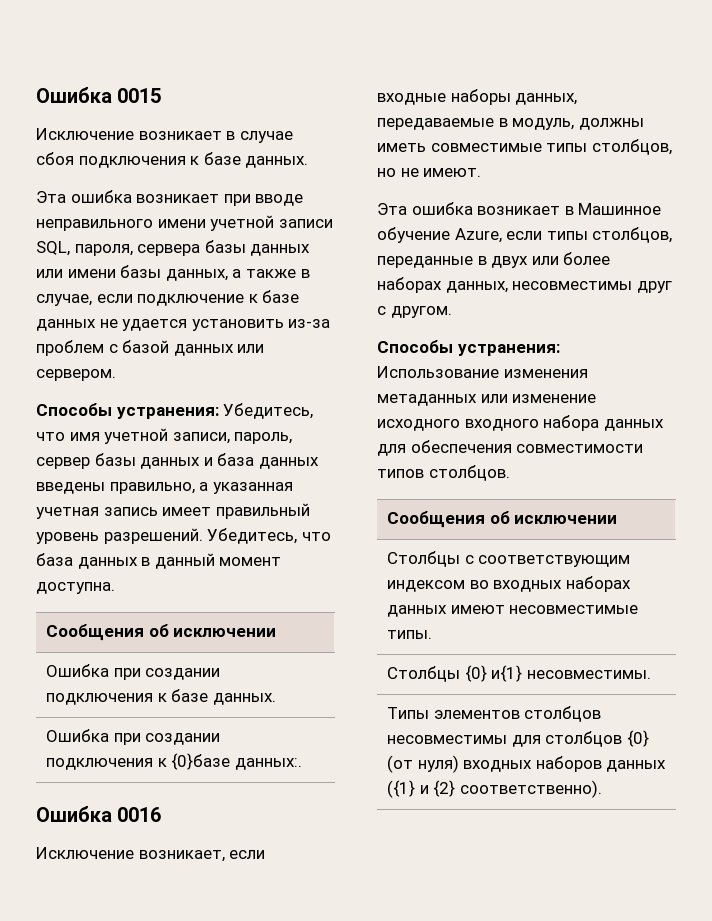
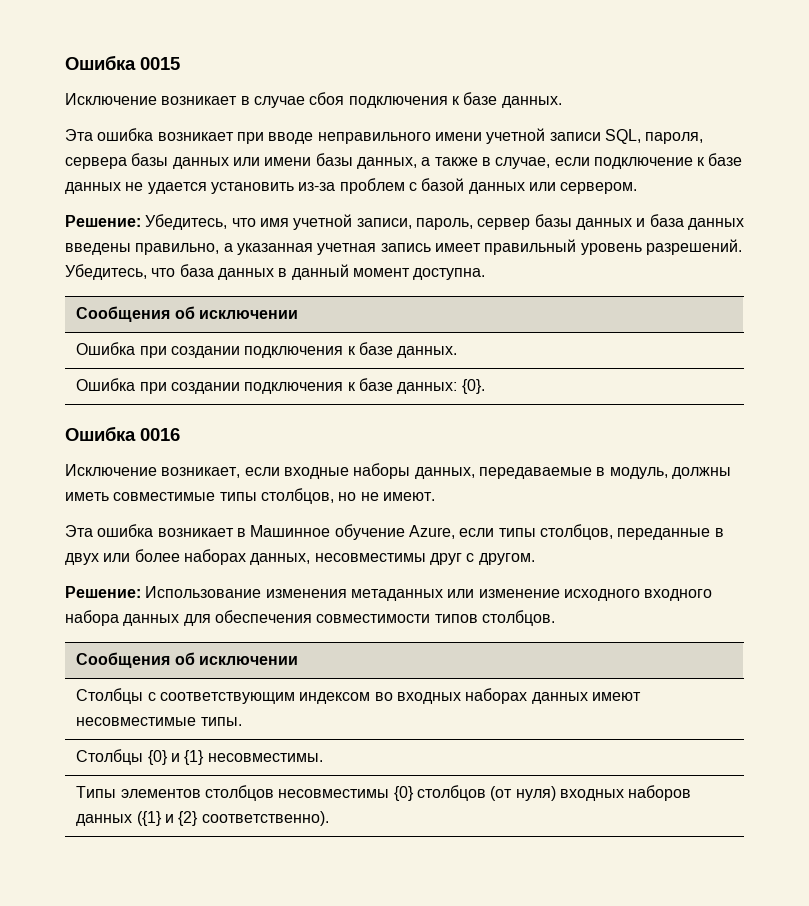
- Способы устранения: Убедитесь, что имя учетной записи, пароль, сервер базы данных и база данных введены правильно, а указанная учетная запись имеет правильный уровень разрешений.
+ Решение: Убедитесь, что имя учетной записи, пароль, сервер базы данных и база данных введены правильно, а указанная учетная запись имеет правильный уровень разрешений.
- Ошибка при создании подключения к {0}базе данных:.
+ Ошибка при создании подключения к базе данных: {0}.
- Способы устранения: Использование изменения метаданных или изменение исходного входного набора данных для обеспечения совместимости типов столбцов.
+ Решение: Использование изменения метаданных или изменение исходного входного набора данных для обеспечения совместимости типов столбцов.
- Столбцы {0} и{1} несовместимы.
+ Столбцы {0} и {1} несовместимы.
- Типы элементов столбцов несовместимы для столбцов {0} (от нуля) входных наборов данных ({1} и {2} соответственно).
+ Типы элементов столбцов несовместимы {0} столбцов (от нуля) входных наборов данных ({1} и {2} соответственно).

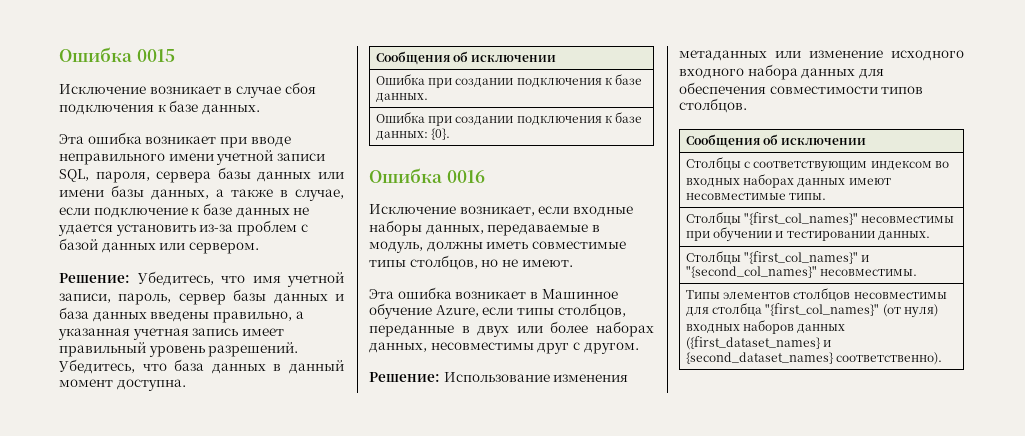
- Столбцы {0} и {1} несовместимы.
+ Столбцы "{first_col_names}" несовместимы при обучении и тестировании данных.
+ Столбцы "{first_col_names}" и "{second_col_names}" несовместимы.
- Типы элементов столбцов несовместимы {0} столбцов (от нуля) входных наборов данных ({1} и {2} соответственно).
+ Типы элементов столбцов несовместимы для столбца "{first_col_names}" (от нуля) входных наборов данных ({first_dataset_names} и {second_dataset_names} соответственно).

